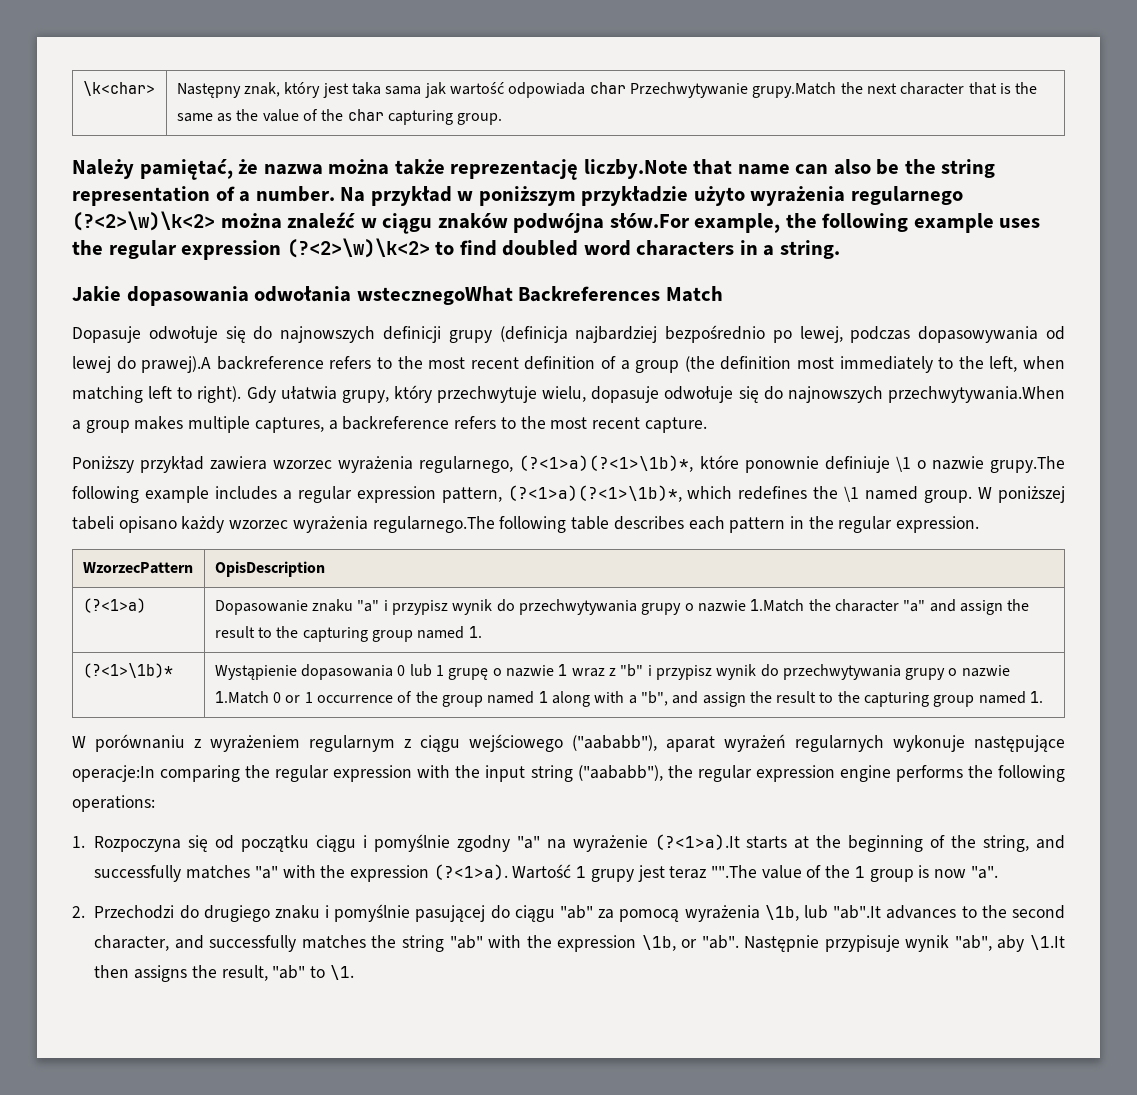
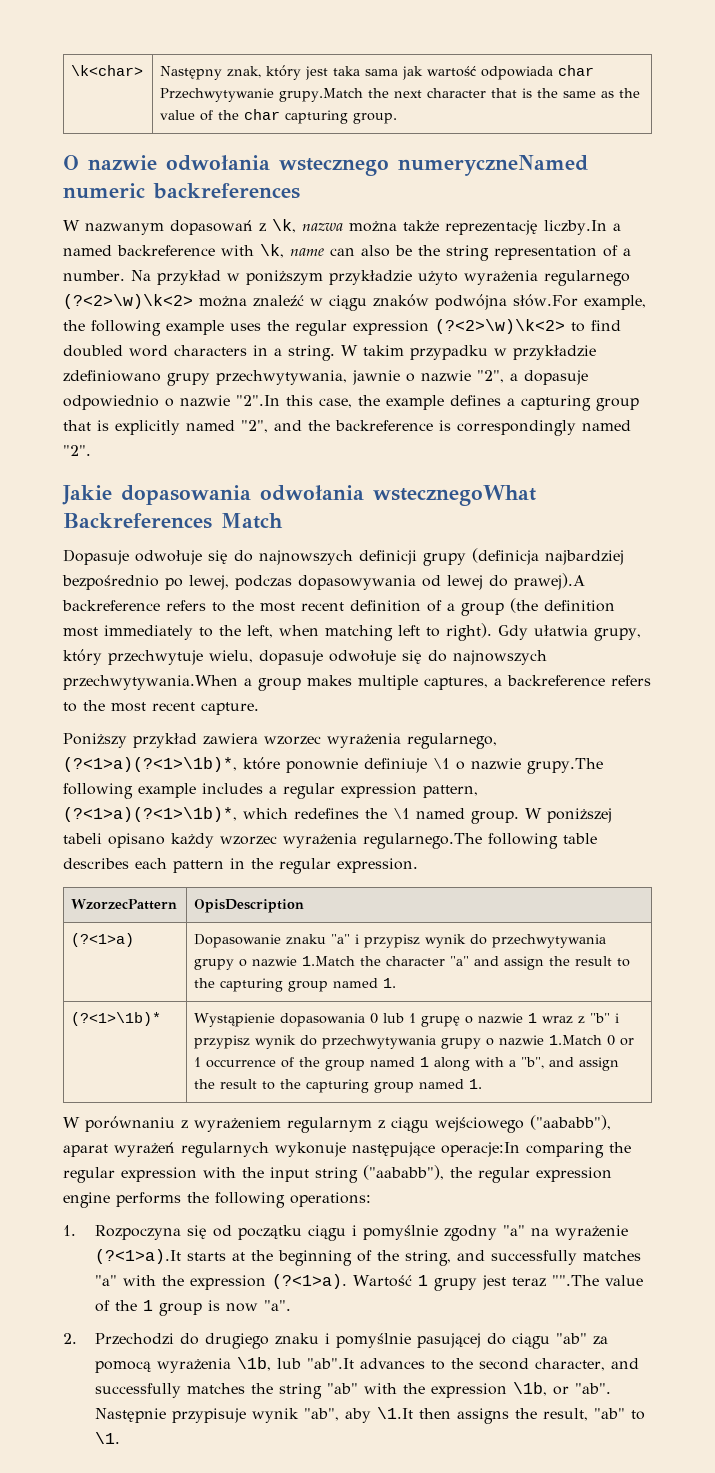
- Należy pamiętać, że nazwa można także reprezentację liczby.Note that name can also be the string representation of a number.
+ O nazwie odwołania wstecznego numeryczneNamed numeric backreferences
+ W nazwanym dopasowań z \k, nazwa można także reprezentację liczby.In a named backreference with \k, name can also be the string representation of a number.
+ W takim przypadku w przykładzie zdefiniowano grupy przechwytywania, jawnie o nazwie "2", a dopasuje odpowiednio o nazwie "2".In this case, the example defines a capturing group that is explicitly named "2", and the backreference is correspondingly named "2".

